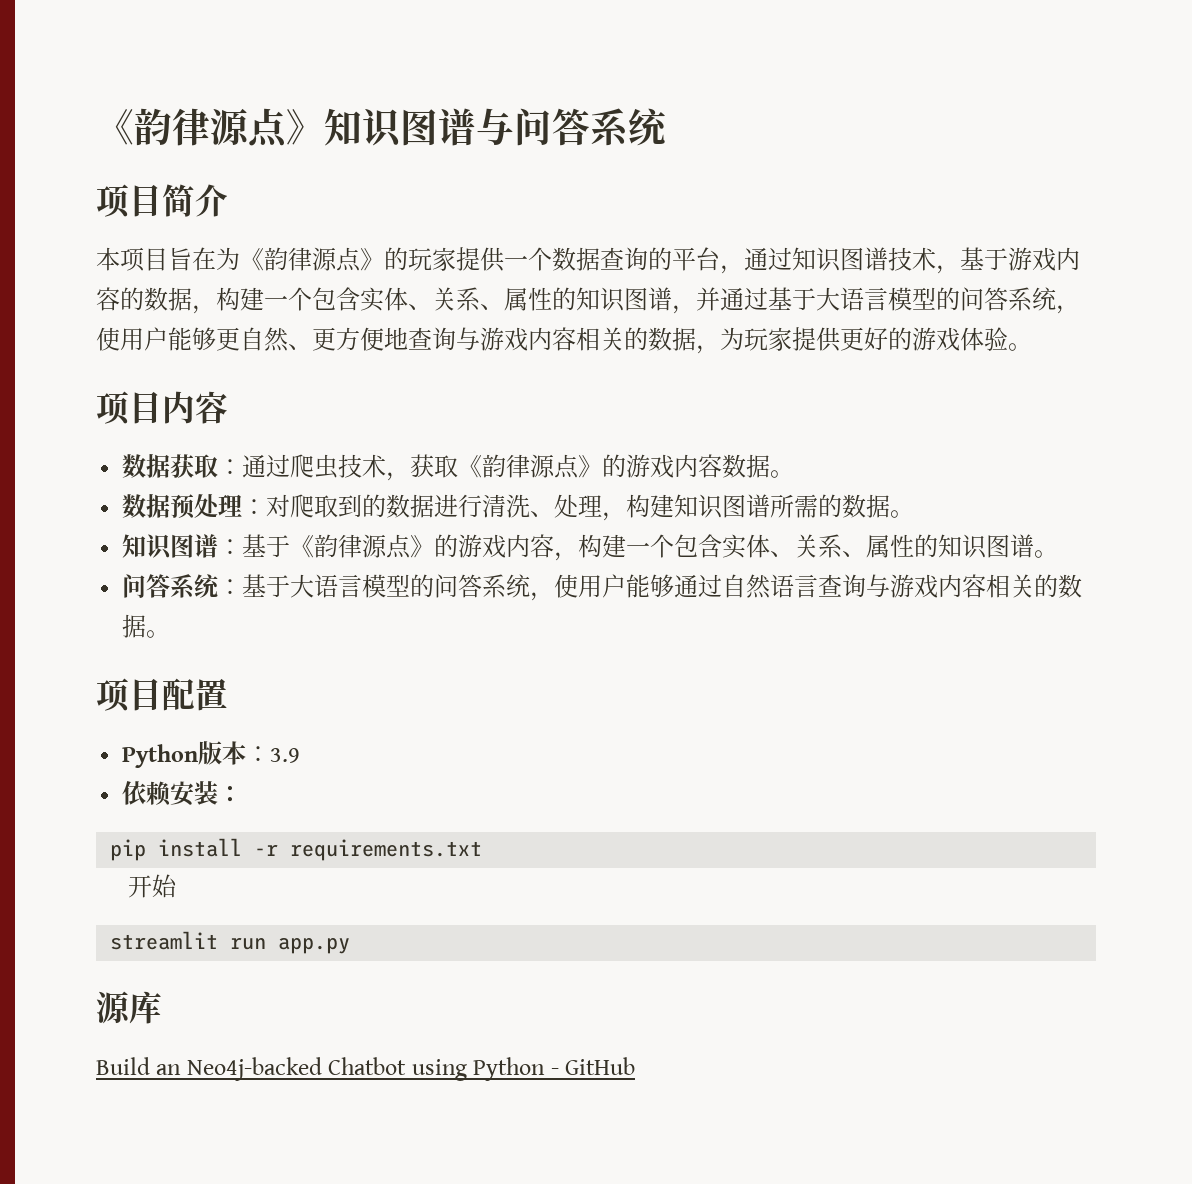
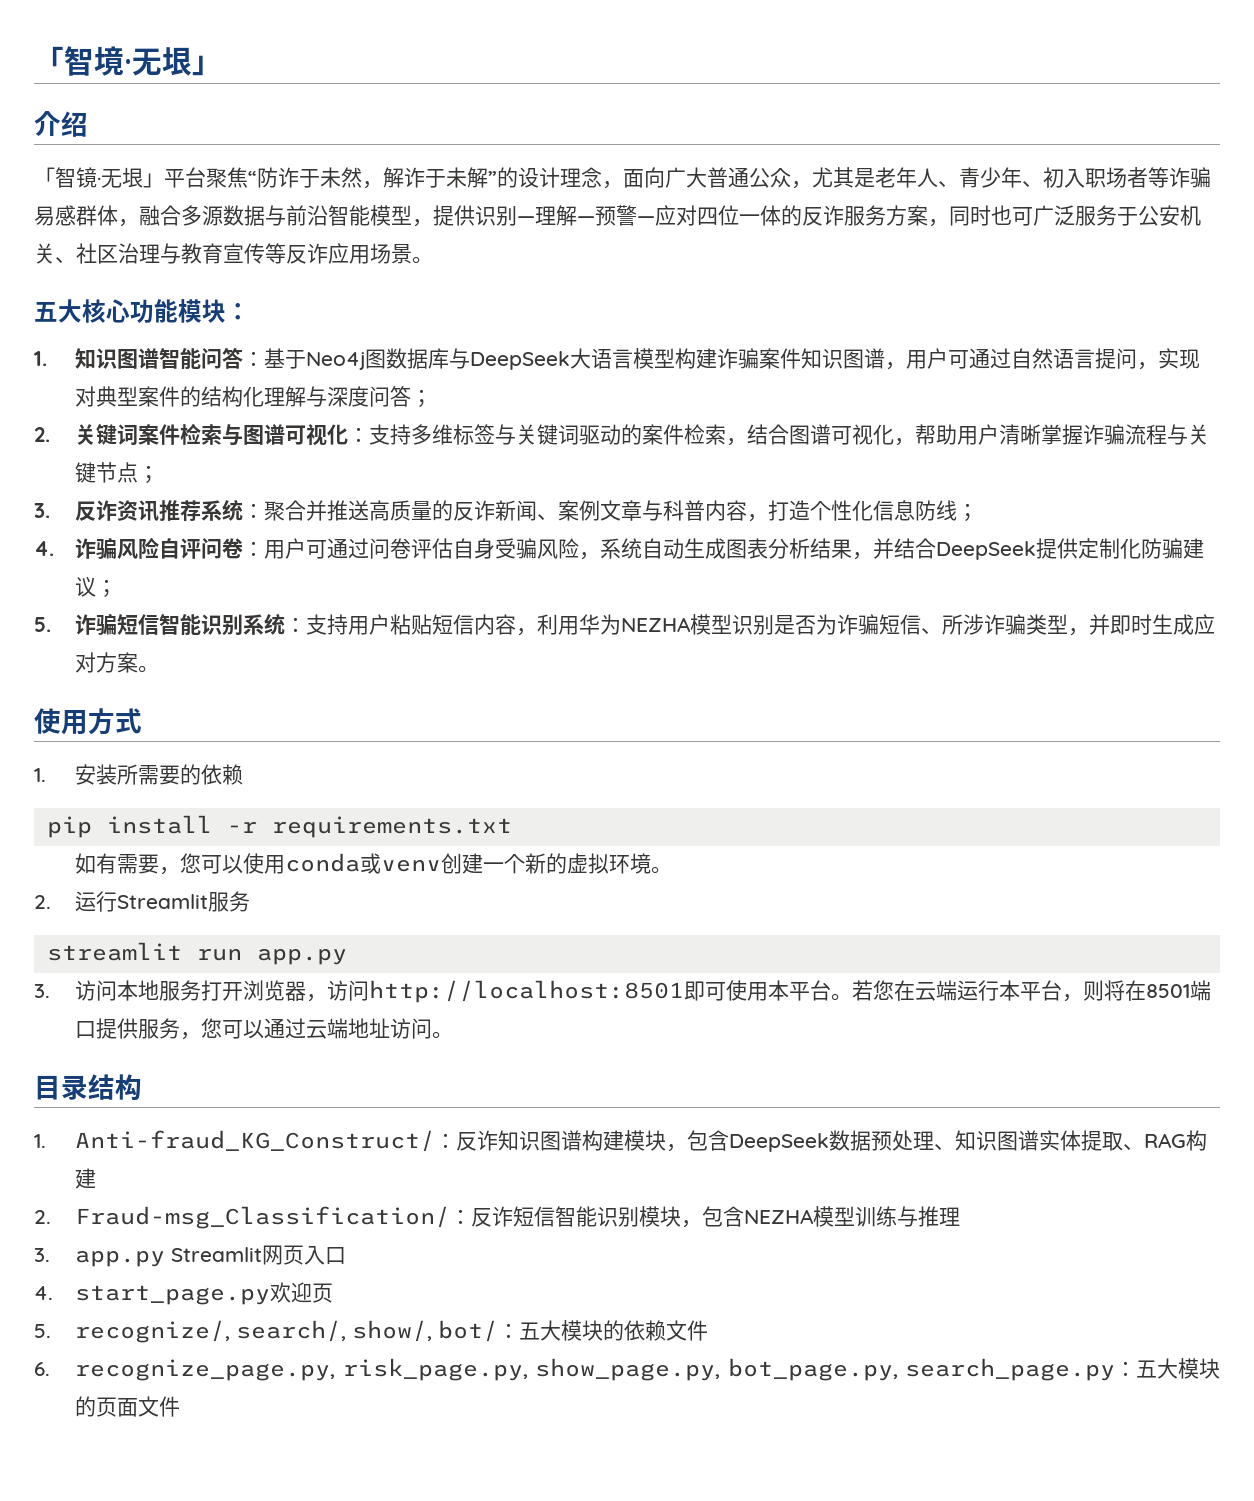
- 《韵律源点》知识图谱与问答系统
- 项目简介
- 本项目旨在为《韵律源点》的玩家提供一个数据查询的平台，通过知识图谱技术，基于游戏内容的数据，构建一个包含实体、关系、属性的知识图谱，并通过基于大语言模型的问答系统，使用户能够更自然、更方便地查询与游戏内容相关的数据，为玩家提供更好的游戏体验。
- 项目内容
- 数据获取：通过爬虫技术，获取《韵律源点》的游戏内容数据。
- 数据预处理：对爬取到的数据进行清洗、处理，构建知识图谱所需的数据。
- 知识图谱：基于《韵律源点》的游戏内容，构建一个包含实体、关系、属性的知识图谱。
- 问答系统：基于大语言模型的问答系统，使用户能够通过自然语言查询与游戏内容相关的数据。
- 项目配置
- Python版本：3.9
- 依赖安装：
+ 「智境·无垠」
+ 介绍
+ 「智镜·无垠」平台聚焦“防诈于未然，解诈于未解”的设计理念，面向广大普通公众，尤其是老年人、青少年、初入职场者等诈骗易感群体，融合多源数据与前沿智能模型，提供识别—理解—预警—应对四位一体的反诈服务方案，同时也可广泛服务于公安机关、社区治理与教育宣传等反诈应用场景。
+ 五大核心功能模块：
+ 1.知识图谱智能问答：基于Neo4j图数据库与DeepSeek大语言模型构建诈骗案件知识图谱，用户可通过自然语言提问，实现对典型案件的结构化理解与深度问答；
+ 2.关键词案件检索与图谱可视化：支持多维标签与关键词驱动的案件检索，结合图谱可视化，帮助用户清晰掌握诈骗流程与关键节点；
+ 3.反诈资讯推荐系统：聚合并推送高质量的反诈新闻、案例文章与科普内容，打造个性化信息防线；
+ 4.诈骗风险自评问卷：用户可通过问卷评估自身受骗风险，系统自动生成图表分析结果，并结合DeepSeek提供定制化防骗建议；
+ 5.诈骗短信智能识别系统：支持用户粘贴短信内容，利用华为NEZHA模型识别是否为诈骗短信、所涉诈骗类型，并即时生成应对方案。
+ 使用方式
+ 1.安装所需要的依赖
- 开始
+ 如有需要，您可以使用conda或venv创建一个新的虚拟环境。
+ 2.运行Streamlit服务
  streamlit run app.py
- 源库
- Build an Neo4j-backed Chatbot using Python - GitHub
+ 3.访问本地服务打开浏览器，访问http://localhost:8501即可使用本平台。若您在云端运行本平台，则将在8501端口提供服务，您可以通过云端地址访问。
+ 目录结构
+ 1. Anti-fraud_KG_Construct/：反诈知识图谱构建模块，包含DeepSeek数据预处理、知识图谱实体提取、RAG构建
+ 2. Fraud-msg_Classification/：反诈短信智能识别模块，包含NEZHA模型训练与推理
+ 3. app.py Streamlit网页入口
+ 4. start_page.py欢迎页
+ 5. recognize/, search/, show/, bot/：五大模块的依赖文件
+ 6. recognize_page.py, risk_page.py, show_page.py, bot_page.py, search_page.py：五大模块的页面文件

